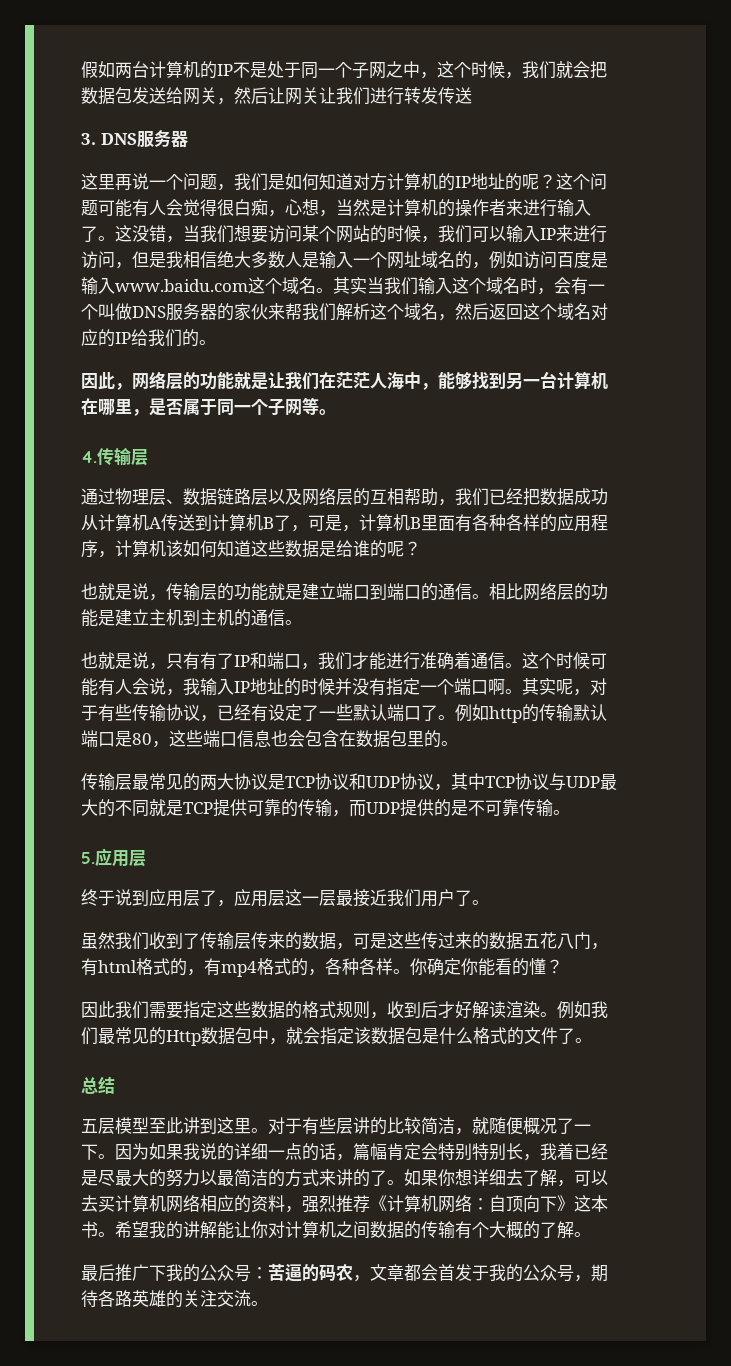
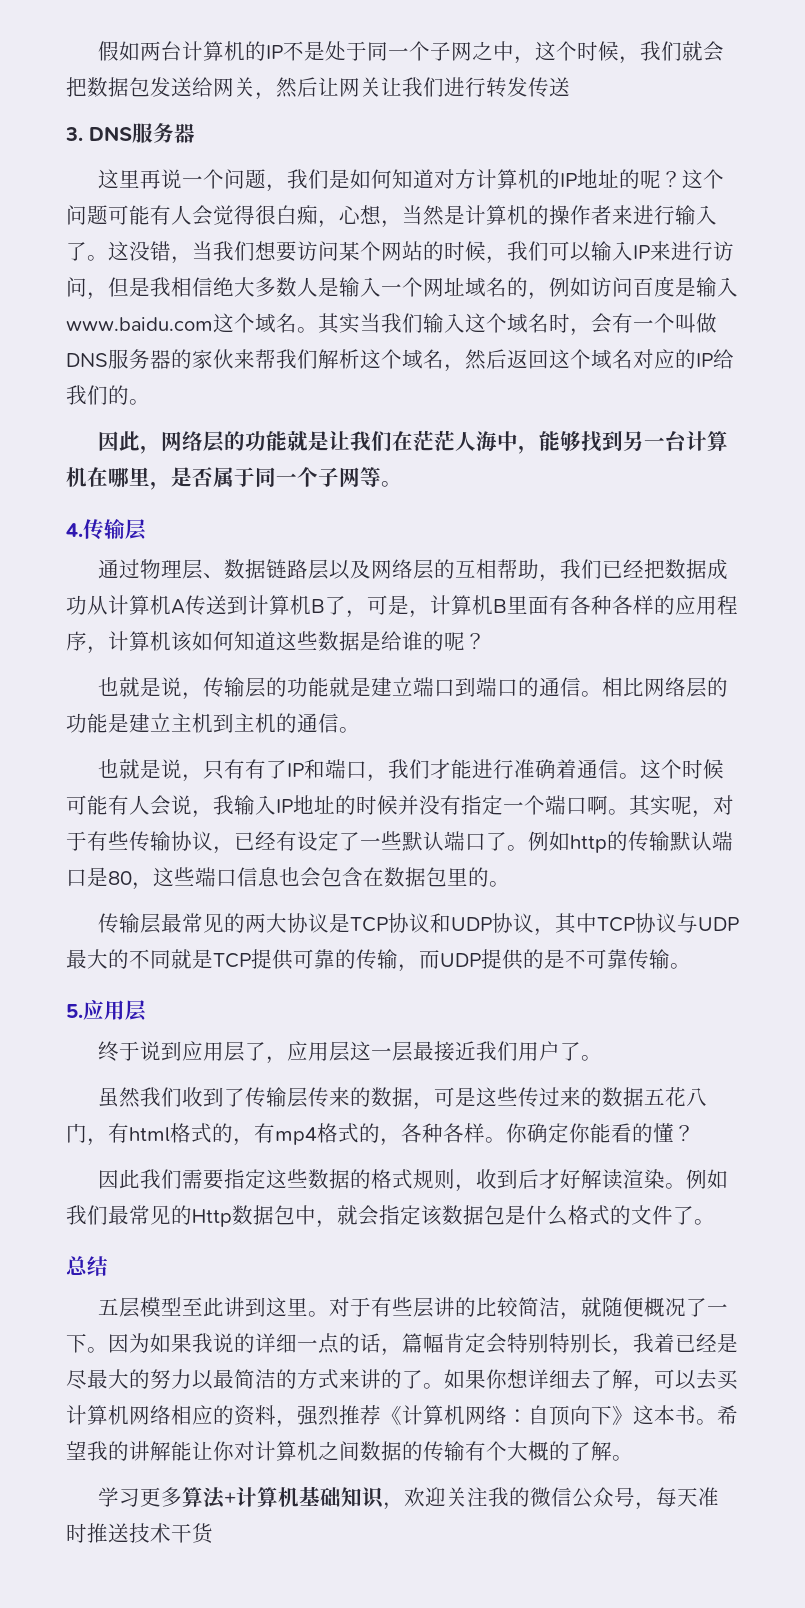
- 最后推广下我的公众号：苦逼的码农，文章都会首发于我的公众号，期待各路英雄的关注交流。
+ 学习更多算法+计算机基础知识，欢迎关注我的微信公众号，每天准时推送技术干货

